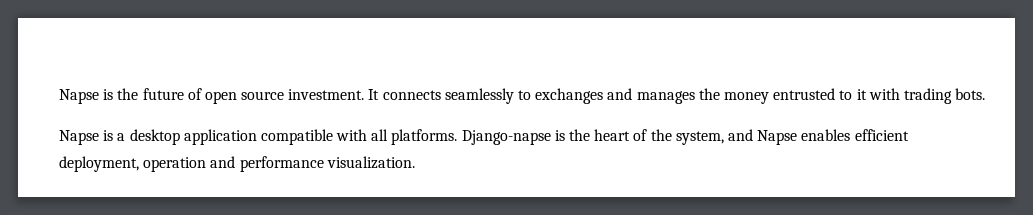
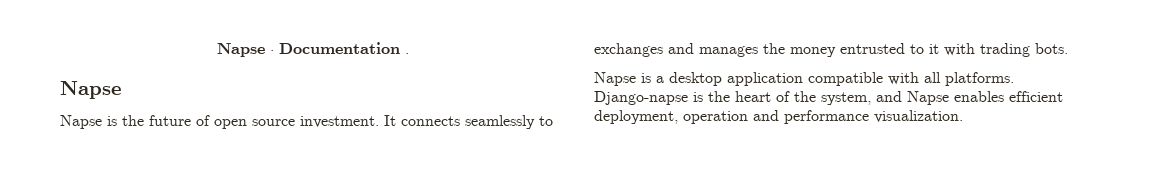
+ Napse · Documentation .
+ Napse

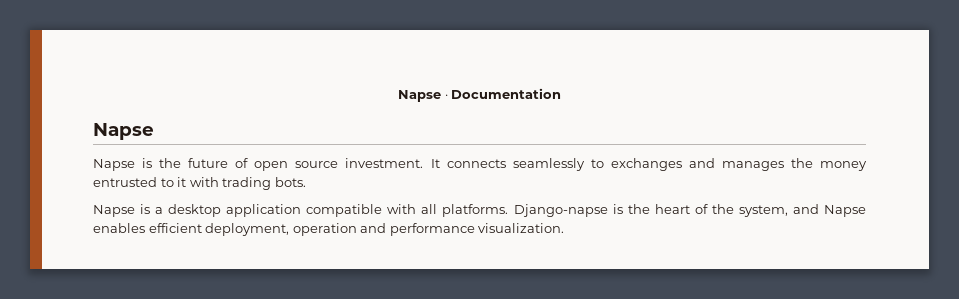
- Napse · Documentation .
+ Napse · Documentation

